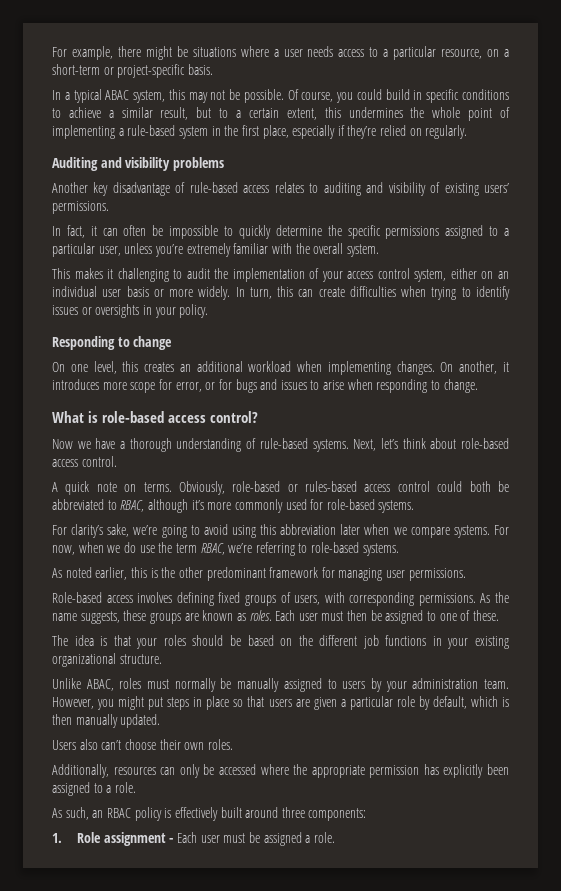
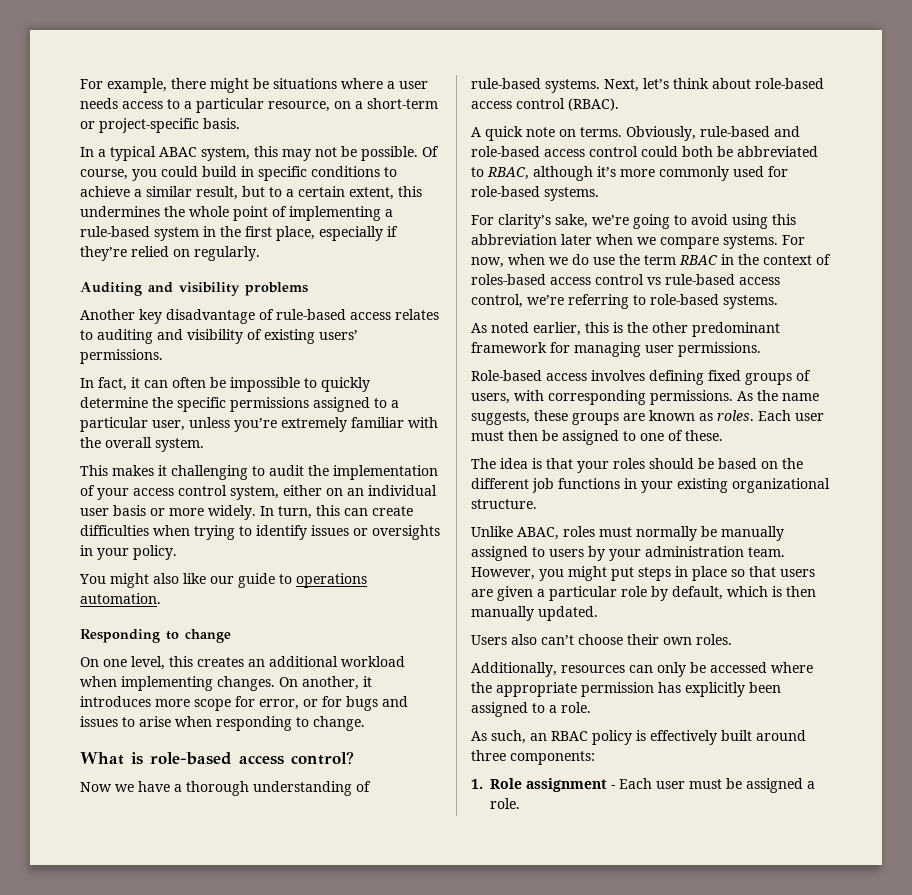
+ You might also like our guide to operations automation.
- Next, let’s think about role-based access control.
+ Next, let’s think about role-based access control (RBAC).
- Obviously, role-based or rules-based access control could both be abbreviated to RBAC, although it’s more commonly used for role-based systems.
+ Obviously, rule-based and role-based access control could both be abbreviated to RBAC, although it’s more commonly used for role-based systems.
- For now, when we do use the term RBAC, we’re referring to role-based systems.
+ For now, when we do use the term RBAC in the context of roles-based access control vs rule-based access control, we’re referring to role-based systems.

